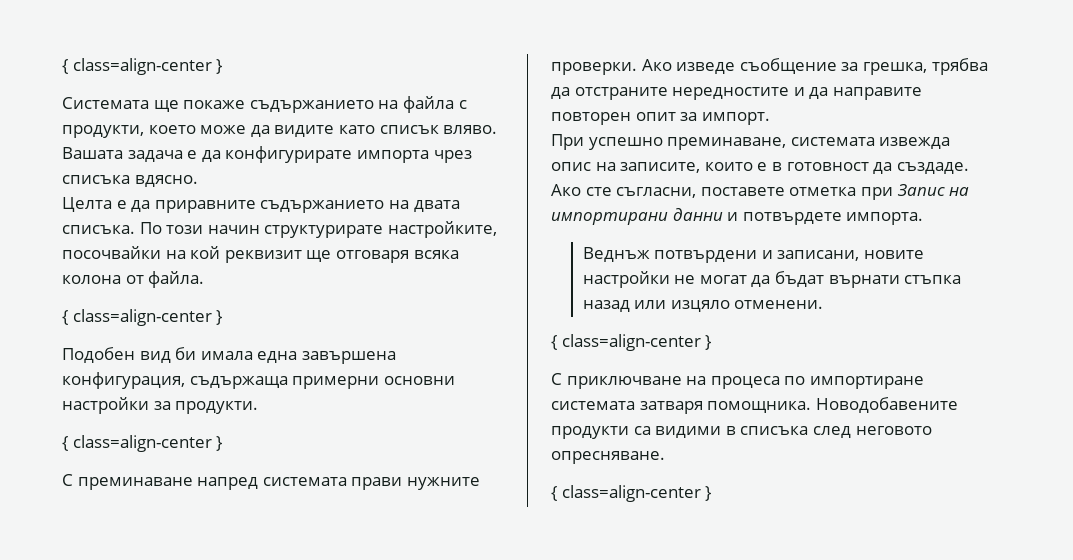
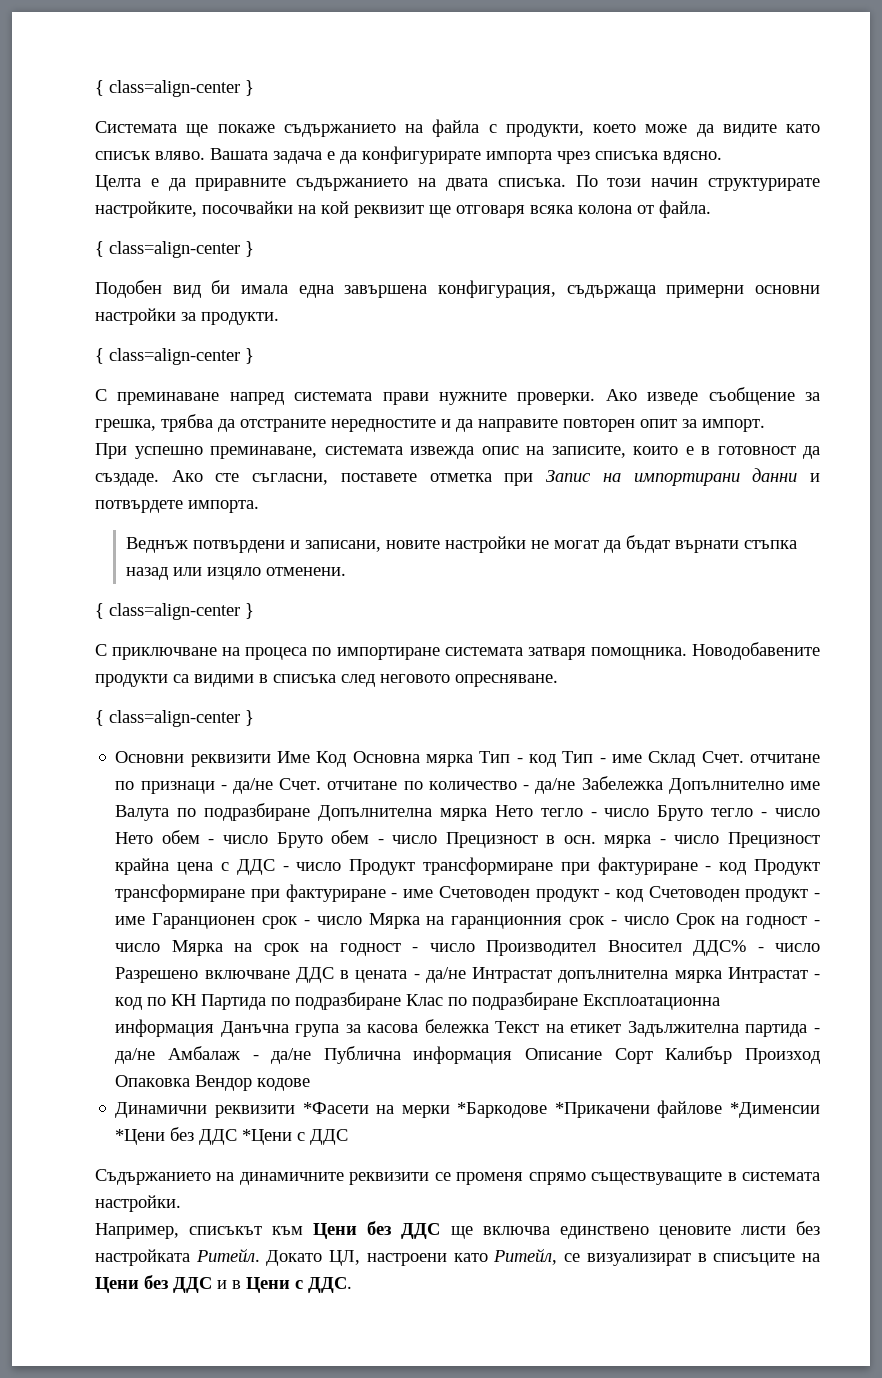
+ Основни реквизити Име Код Основна мярка Тип - код Тип - име Склад Счет. отчитане по признаци - да/не Счет. отчитане по количество - да/не Забележка Допълнително име Валута по подразбиране Допълнителна мярка Нето тегло - число Бруто тегло - число Нето обем - число Бруто обем - число Прецизност в осн. мярка - число Прецизност крайна цена с ДДС - число Продукт трансформиране при фактуриране - код Продукт трансформиране при фактуриране - име Счетоводен продукт - код Счетоводен продукт - име Гаранционен срок - число Мярка на гаранционния срок - число Срок на годност - число Мярка на срок на годност - число Производител Вносител ДДС% - число Разрешено включване ДДС в цената - да/не Интрастат допълнителна мярка Интрастат - код по КН Партида по подразбиране Клас по подразбиране Експлоатационна информация Данъчна група за касова бележка Текст на етикет Задължителна партида - да/не Амбалаж - да/не Публична информация Описание Сорт Калибър Произход Опаковка Вендор кодове
+ Динамични реквизити *Фасети на мерки *Баркодове *Прикачени файлове *Дименсии *Цени без ДДС *Цени с ДДС
+ Съдържанието на динамичните реквизити се променя спрямо съществуващите в системата настройки.
+ Например, списъкът към Цени без ДДС ще включва единствено ценовите листи без настройката Ритейл. Докато ЦЛ, настроени като Ритейл, се визуализират в списъците на Цени без ДДС и в Цени с ДДС.

